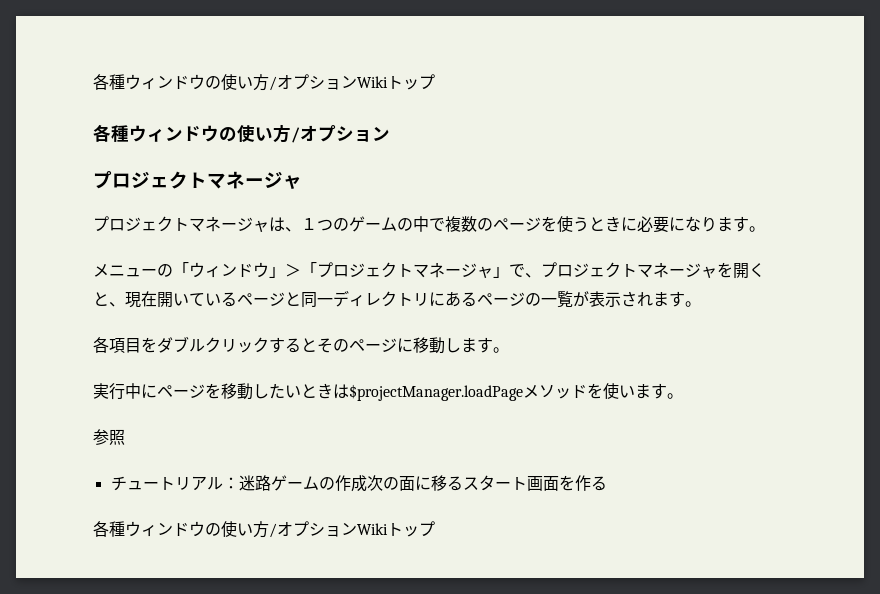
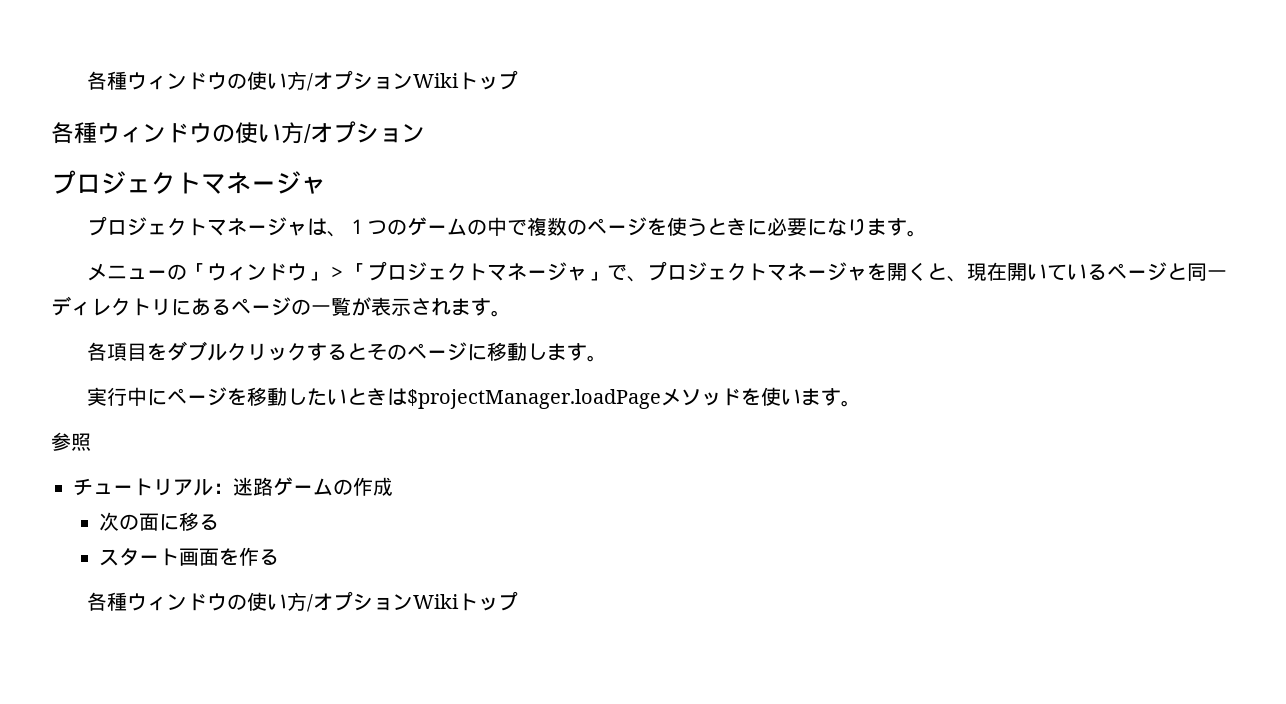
- チュートリアル：迷路ゲームの作成次の面に移るスタート画面を作る
+ チュートリアル：迷路ゲームの作成
+ 次の面に移る
+ スタート画面を作る

